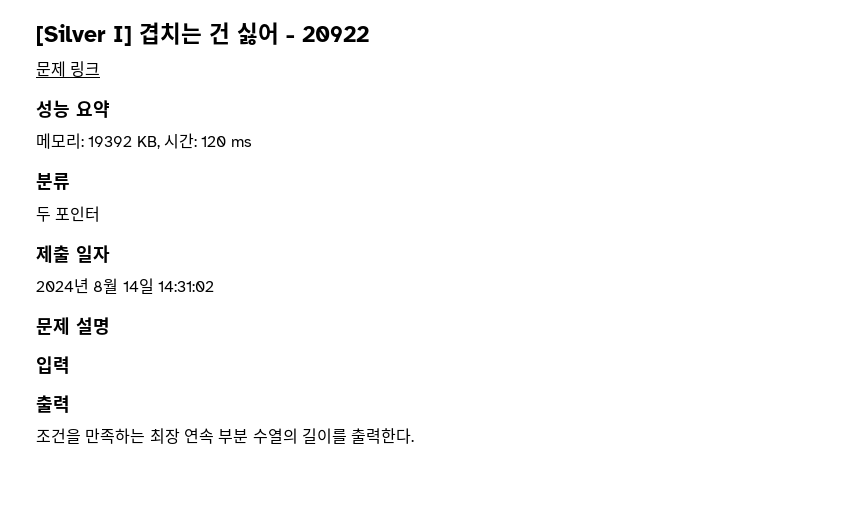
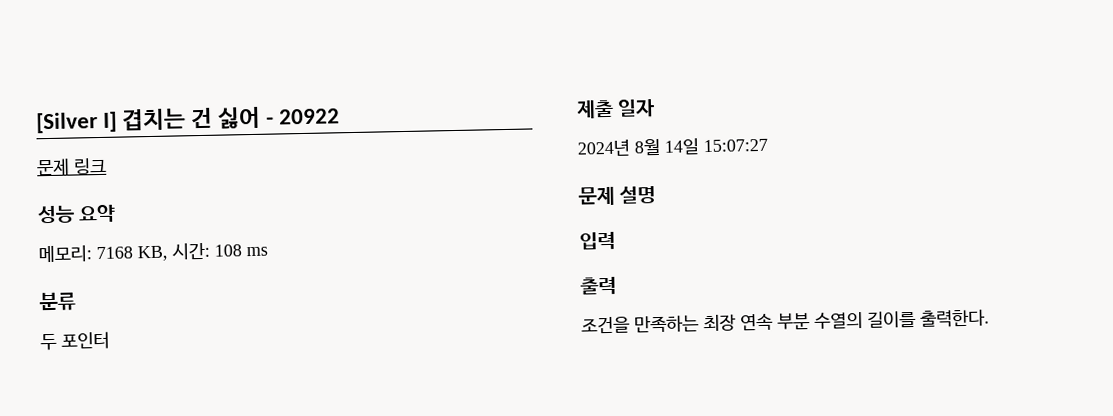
- 메모리: 19392 KB, 시간: 120 ms
+ 메모리: 7168 KB, 시간: 108 ms
- 2024년 8월 14일 14:31:02
+ 2024년 8월 14일 15:07:27

